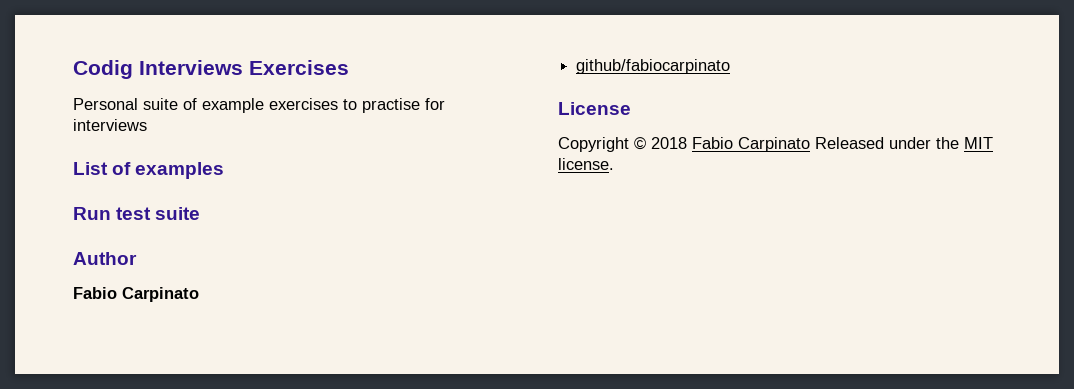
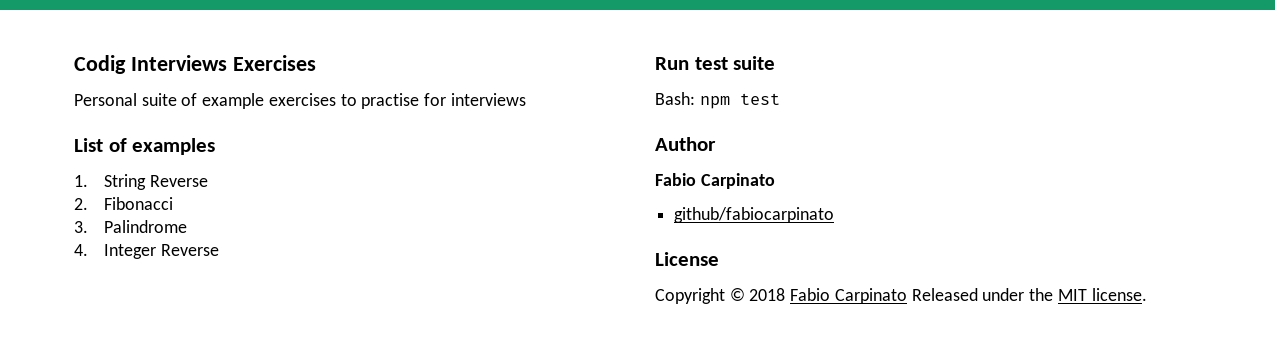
+ 1. String Reverse
+ 2. Fibonacci
+ 3. Palindrome
+ 4. Integer Reverse
+ Bash: npm test

